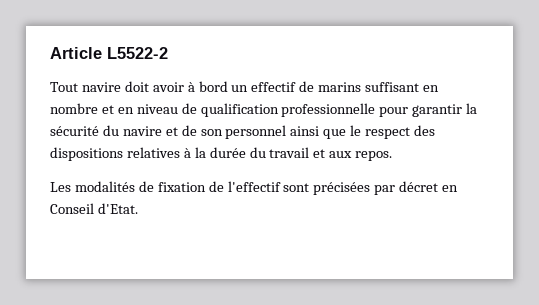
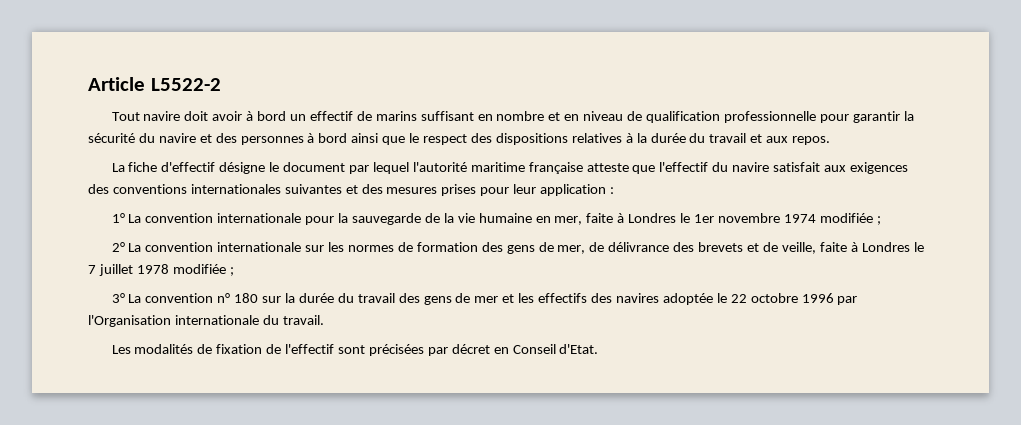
- Tout navire doit avoir à bord un effectif de marins suffisant en nombre et en niveau de qualification professionnelle pour garantir la sécurité du navire et de son personnel ainsi que le respect des dispositions relatives à la durée du travail et aux repos.
+ Tout navire doit avoir à bord un effectif de marins suffisant en nombre et en niveau de qualification professionnelle pour garantir la sécurité du navire et des personnes à bord ainsi que le respect des dispositions relatives à la durée du travail et aux repos.
+ La fiche d'effectif désigne le document par lequel l'autorité maritime française atteste que l'effectif du navire satisfait aux exigences des conventions internationales suivantes et des mesures prises pour leur application :
+ 1° La convention internationale pour la sauvegarde de la vie humaine en mer, faite à Londres le 1er novembre 1974 modifiée ;
+ 2° La convention internationale sur les normes de formation des gens de mer, de délivrance des brevets et de veille, faite à Londres le 7 juillet 1978 modifiée ;
+ 3° La convention n° 180 sur la durée du travail des gens de mer et les effectifs des navires adoptée le 22 octobre 1996 par l'Organisation internationale du travail.

